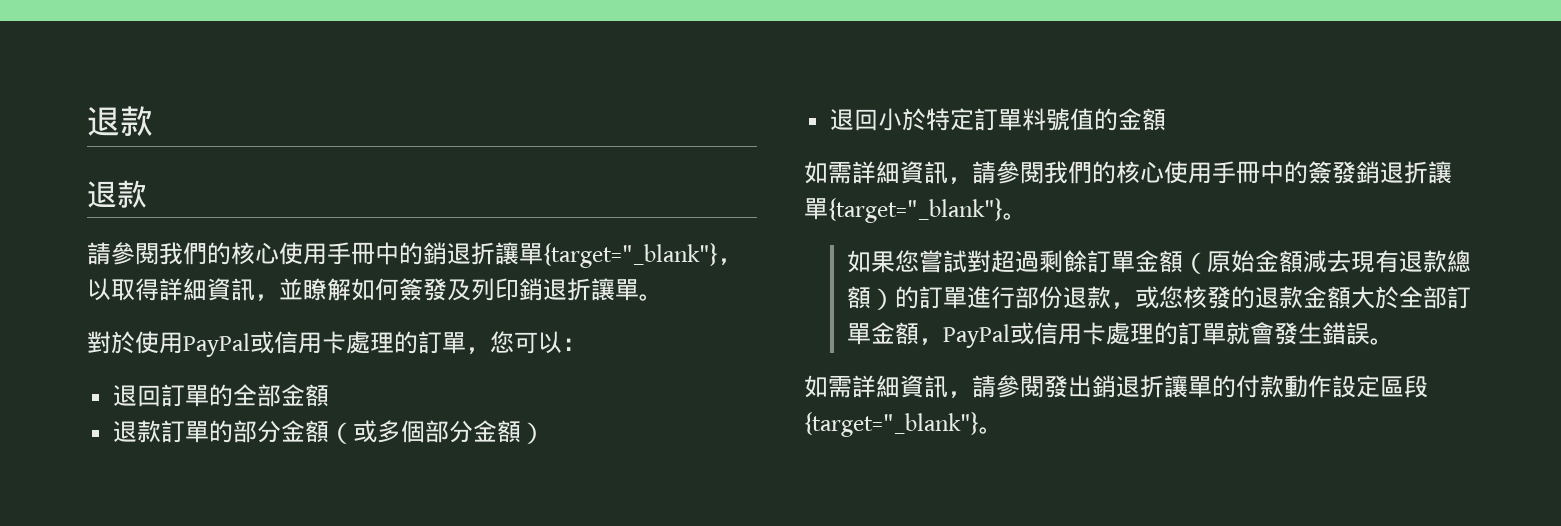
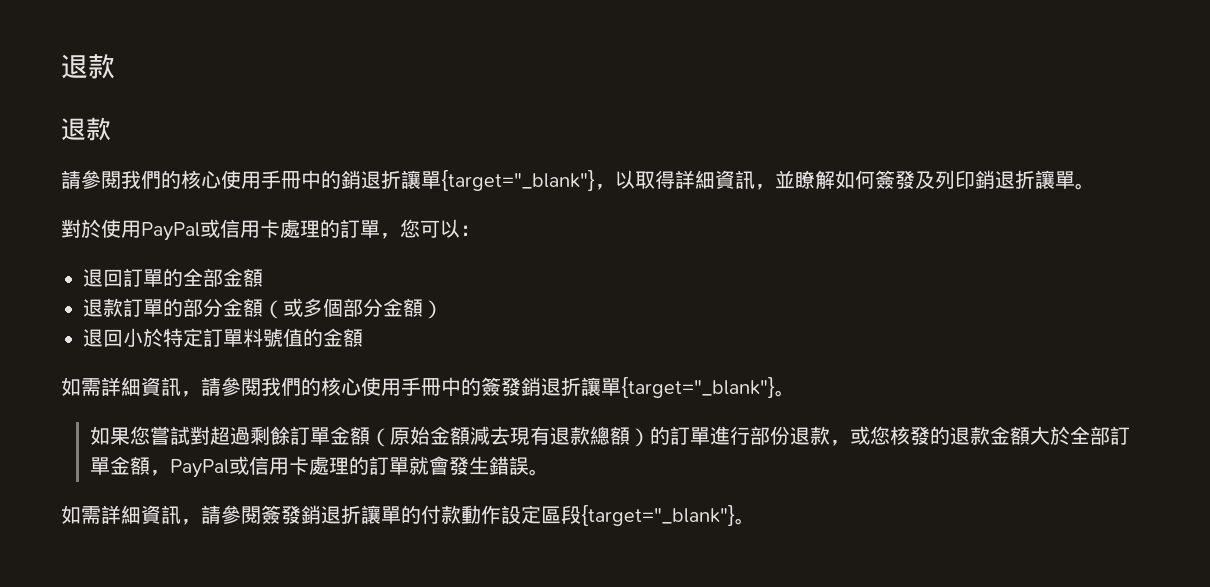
- 如需詳細資訊，請參閱發出銷退折讓單的付款動作設定區段{target="_blank"}。
+ 如需詳細資訊，請參閱簽發銷退折讓單的付款動作設定區段{target="_blank"}。

